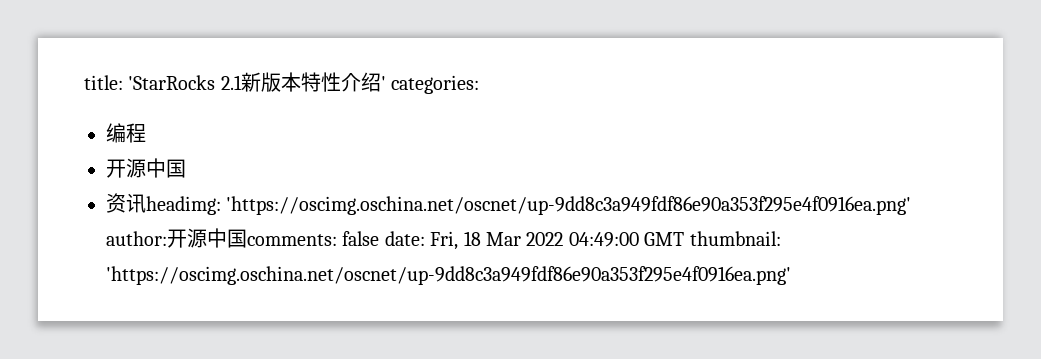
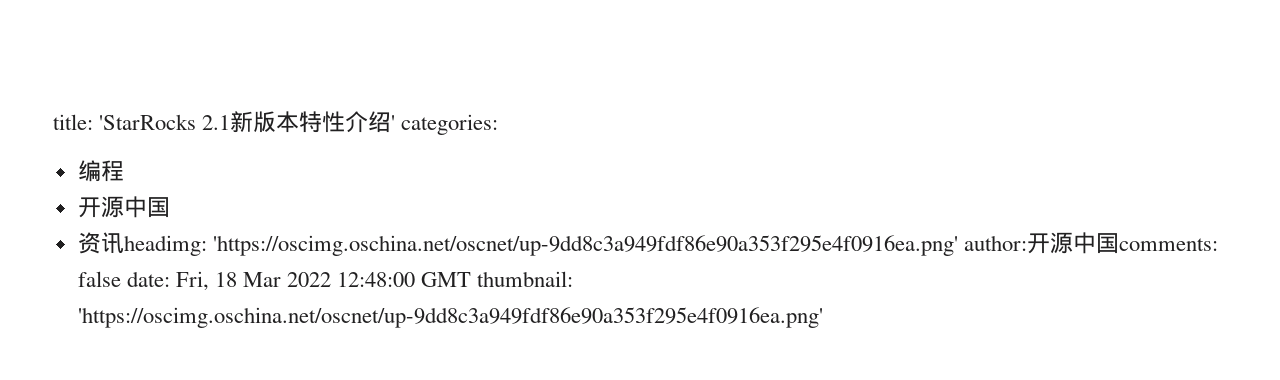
- 资讯headimg: 'https://oscimg.oschina.net/oscnet/up-9dd8c3a949fdf86e90a353f295e4f0916ea.png' author:开源中国comments: false date: Fri, 18 Mar 2022 04:49:00 GMT thumbnail: 'https://oscimg.oschina.net/oscnet/up-9dd8c3a949fdf86e90a353f295e4f0916ea.png'
+ 资讯headimg: 'https://oscimg.oschina.net/oscnet/up-9dd8c3a949fdf86e90a353f295e4f0916ea.png' author:开源中国comments: false date: Fri, 18 Mar 2022 12:48:00 GMT thumbnail: 'https://oscimg.oschina.net/oscnet/up-9dd8c3a949fdf86e90a353f295e4f0916ea.png'

